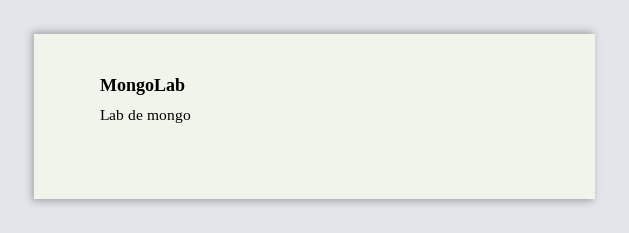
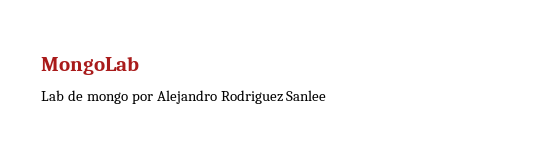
- Lab de mongo
+ Lab de mongo por Alejandro Rodriguez Sanlee

